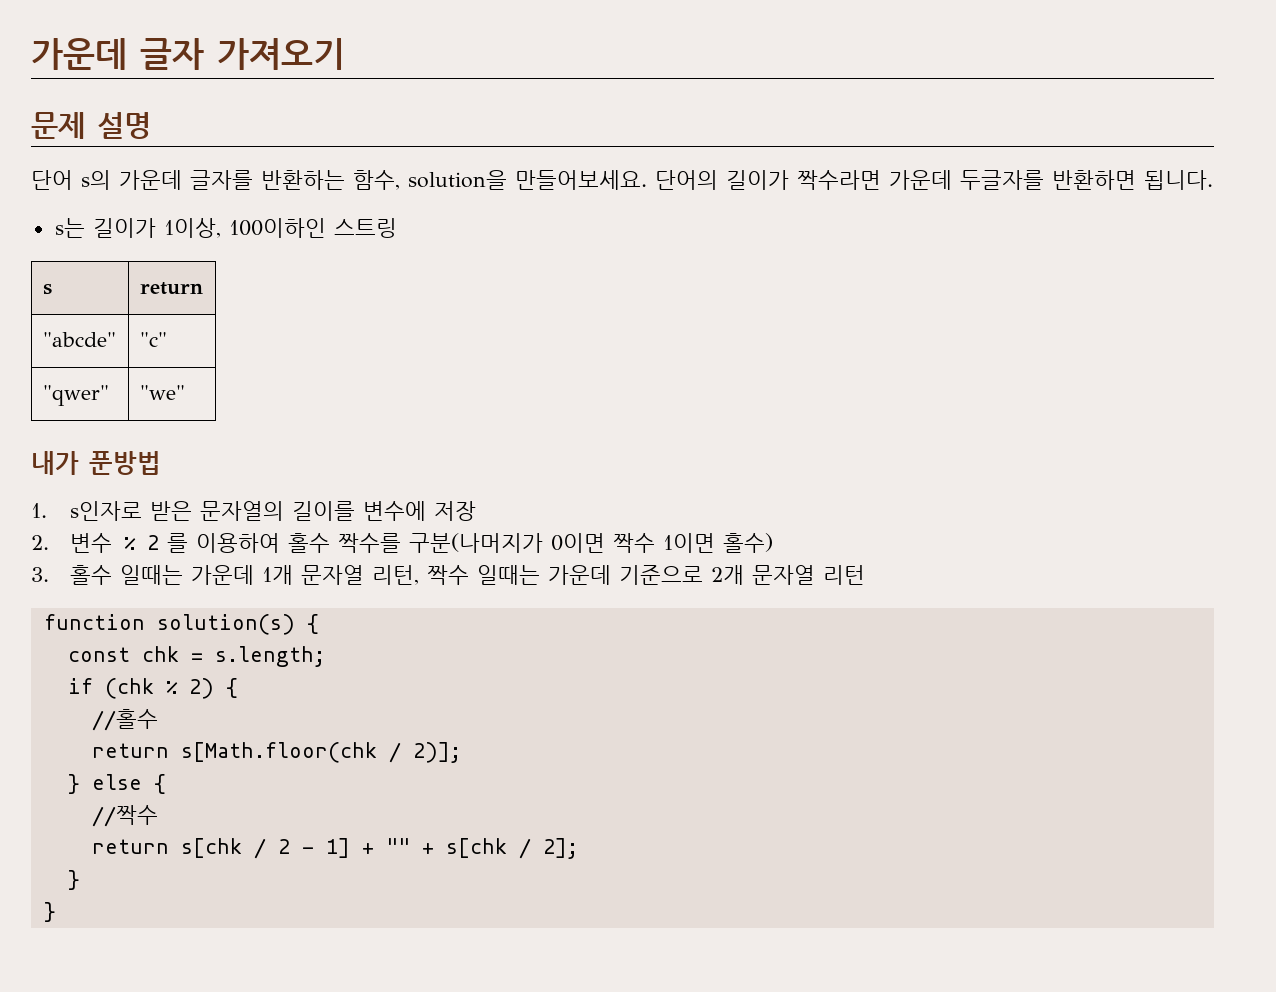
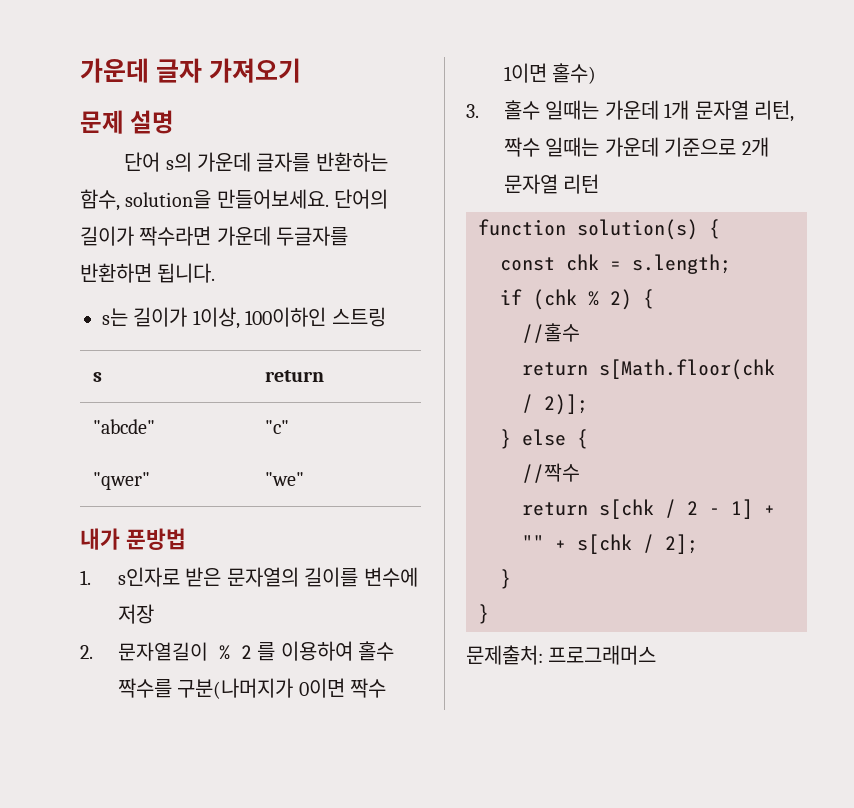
- 2. 변수 % 2 를 이용하여 홀수 짝수를 구분(나머지가 0이면 짝수 1이면 홀수)
+ 2. 문자열길이 % 2 를 이용하여 홀수 짝수를 구분(나머지가 0이면 짝수 1이면 홀수)
+ 문제출처: 프로그래머스

